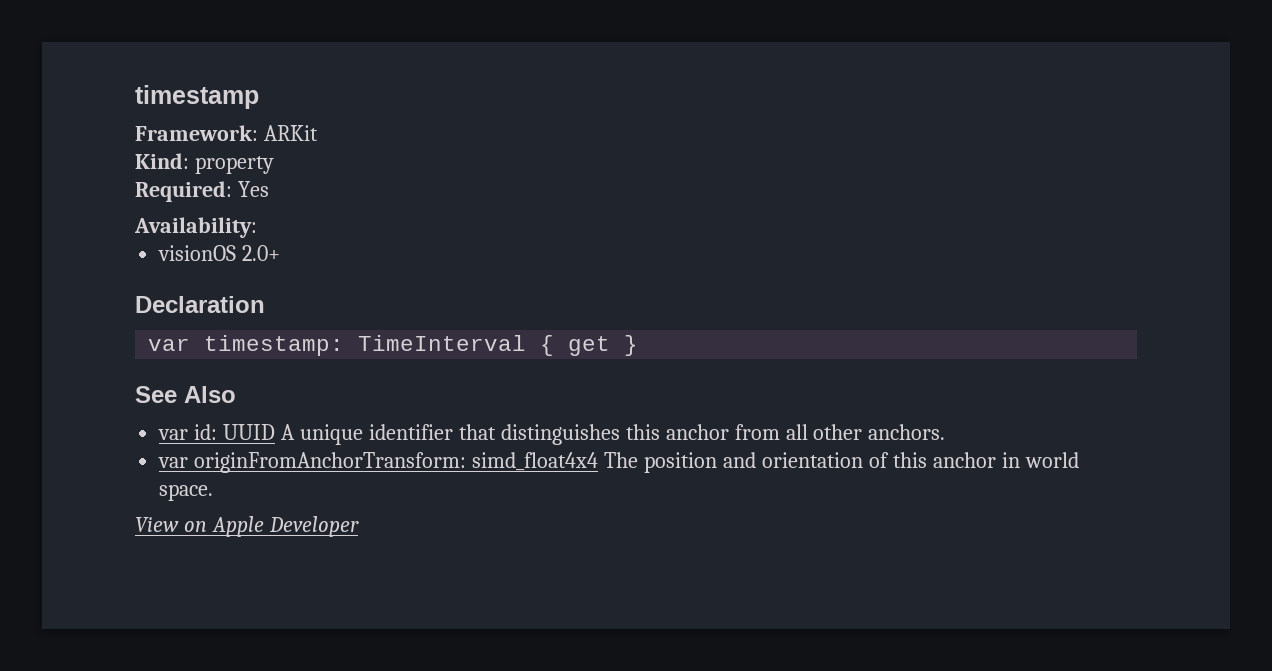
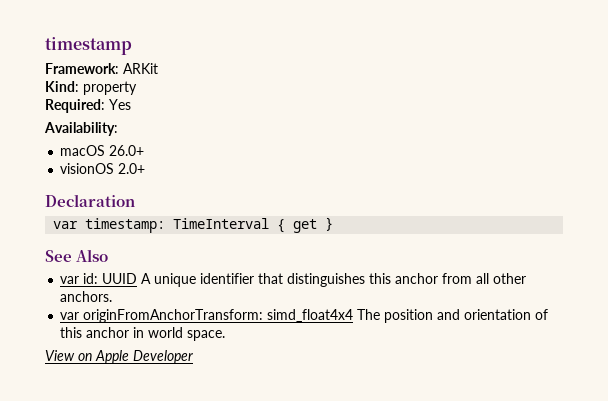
+ macOS 26.0+

